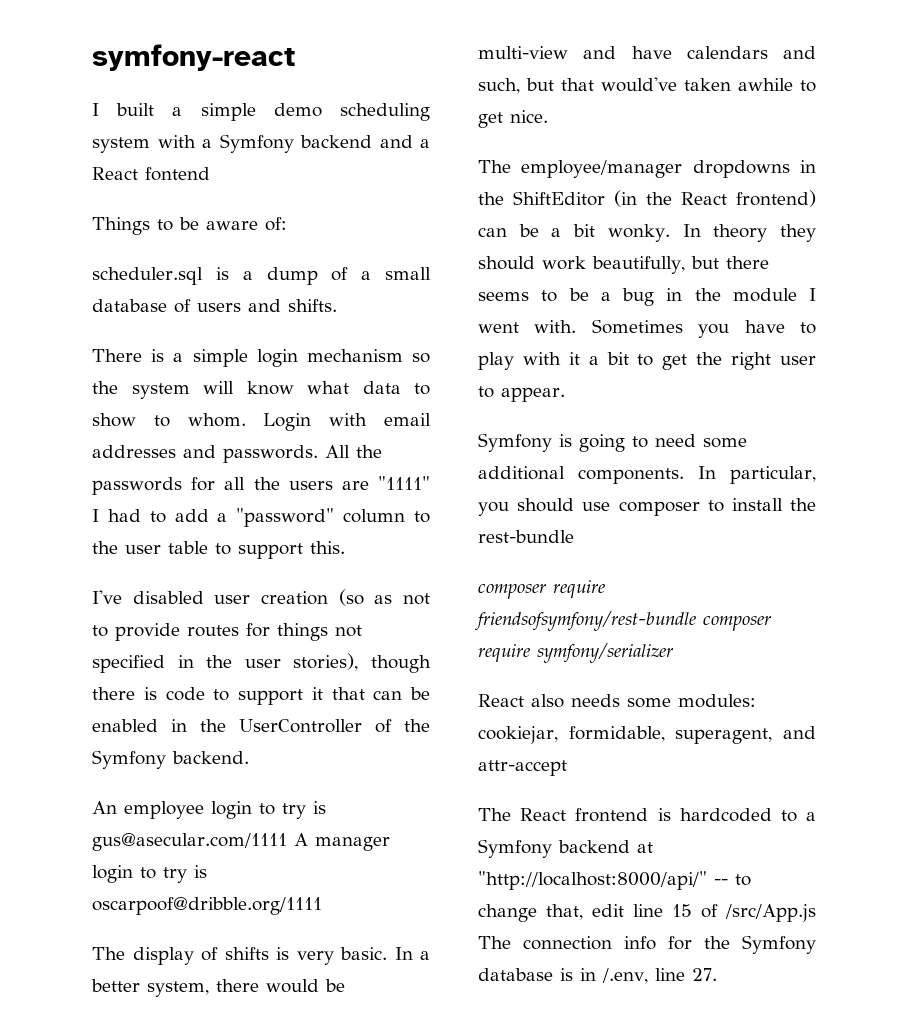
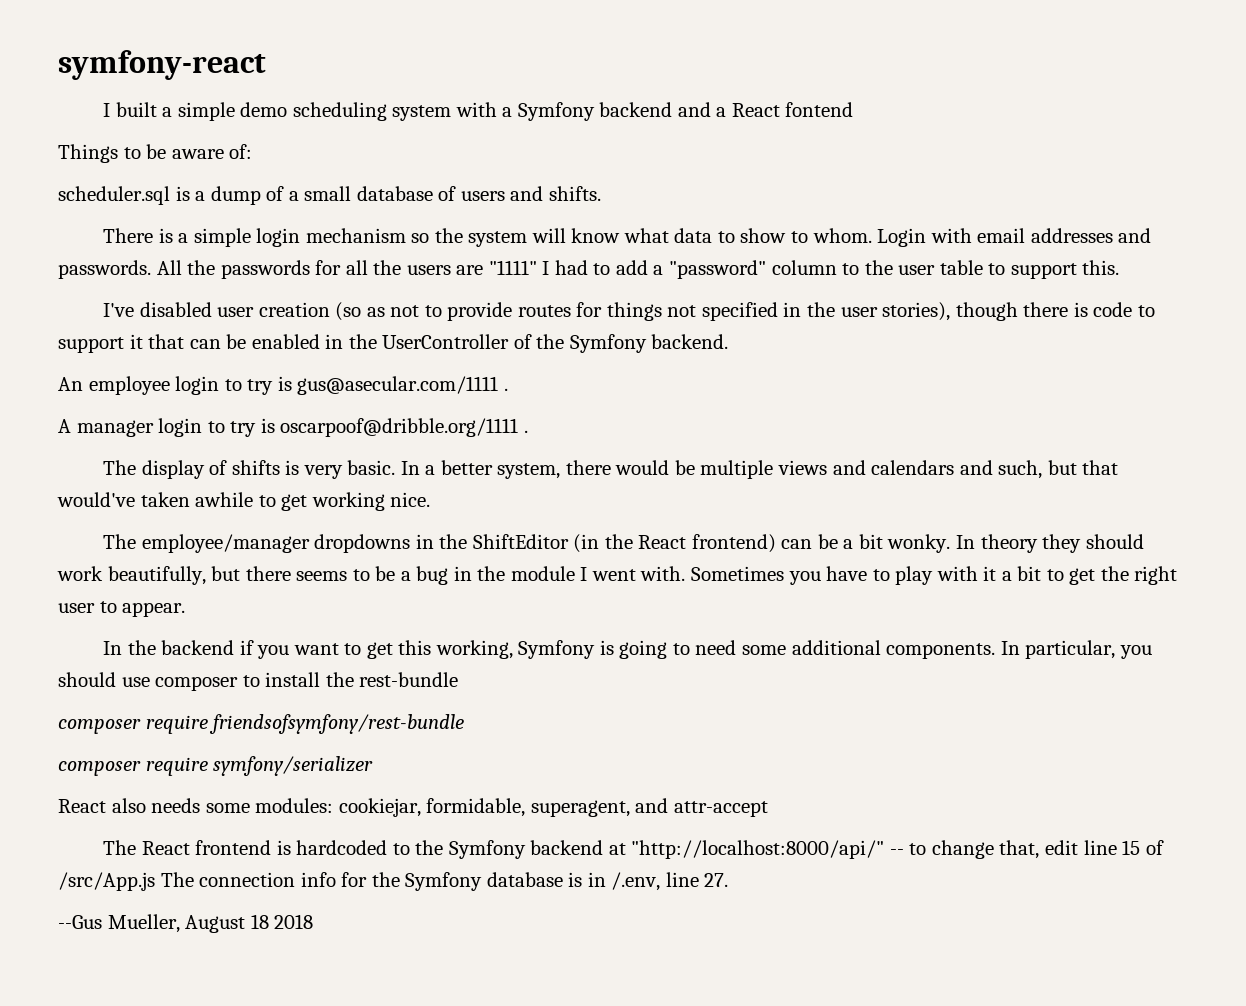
- An employee login to try is gus@asecular.com/1111 A manager login to try is oscarpoof@dribble.org/1111
+ An employee login to try is gus@asecular.com/1111 .
+ A manager login to try is oscarpoof@dribble.org/1111 .
- In a better system, there would be multi-view and have calendars and such, but that would've taken awhile to get nice.
+ In a better system, there would be multiple views and calendars and such, but that would've taken awhile to get working nice.
- Symfony is going to need some additional components.
+ In the backend if you want to get this working, Symfony is going to need some additional components.
- composer require friendsofsymfony/rest-bundle composer require symfony/serializer
+ composer require friendsofsymfony/rest-bundle
+ composer require symfony/serializer
- The React frontend is hardcoded to a Symfony backend at "http://localhost:8000/api/" -- to change that, edit line 15 of /src/App.js The connection info for the Symfony database is in /.env, line 27.
+ The React frontend is hardcoded to the Symfony backend at "http://localhost:8000/api/" -- to change that, edit line 15 of /src/App.js The connection info for the Symfony database is in /.env, line 27.
+ --Gus Mueller, August 18 2018

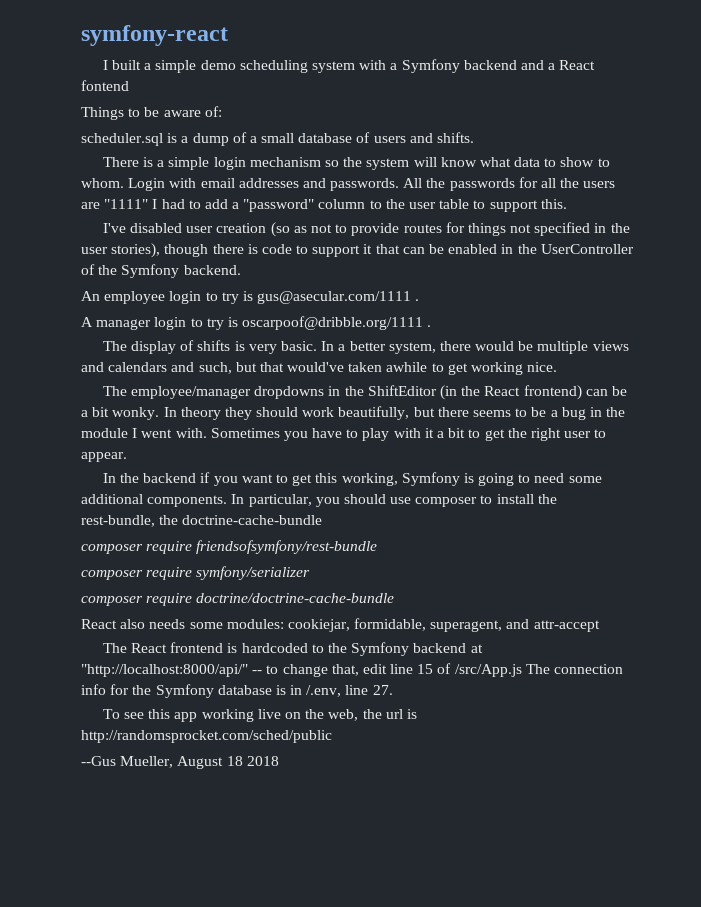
- In particular, you should use composer to install the rest-bundle
+ In particular, you should use composer to install the rest-bundle, the doctrine-cache-bundle
+ composer require doctrine/doctrine-cache-bundle
+ To see this app working live on the web, the url is http://randomsprocket.com/sched/public

